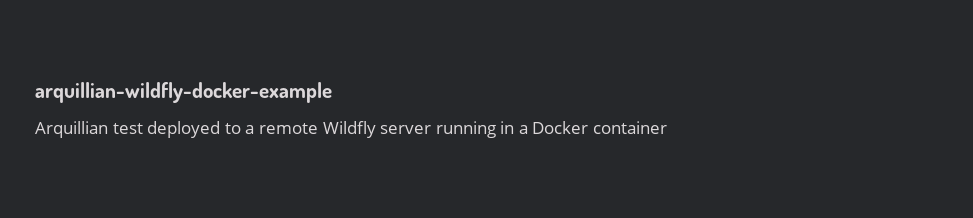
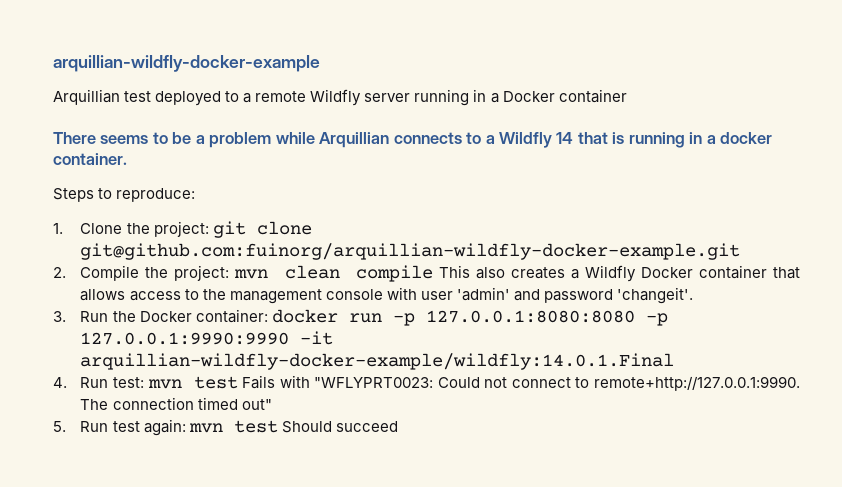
+ There seems to be a problem while Arquillian connects to a Wildfly 14 that is running in a docker container.
+ Steps to reproduce:
+ 1. Clone the project: git clone git@github.com:fuinorg/arquillian-wildfly-docker-example.git
+ 2. Compile the project: mvn clean compile This also creates a Wildfly Docker container that allows access to the management console with user 'admin' and password 'changeit'.
+ 3. Run the Docker container: docker run -p 127.0.0.1:8080:8080 -p 127.0.0.1:9990:9990 -it arquillian-wildfly-docker-example/wildfly:14.0.1.Final
+ 4. Run test: mvn test Fails with "WFLYPRT0023: Could not connect to remote+http://127.0.0.1:9990. The connection timed out"
+ 5. Run test again: mvn test Should succeed

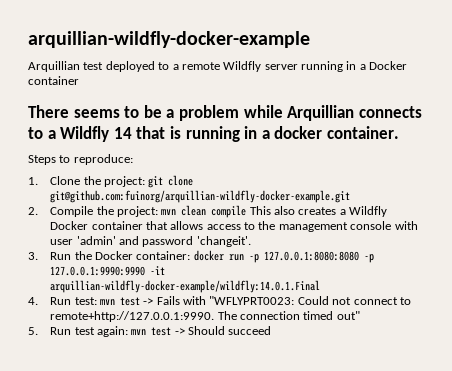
- 4. Run test: mvn test Fails with "WFLYPRT0023: Could not connect to remote+http://127.0.0.1:9990. The connection timed out"
+ 4. Run test: mvn test -> Fails with "WFLYPRT0023: Could not connect to remote+http://127.0.0.1:9990. The connection timed out"
- 5. Run test again: mvn test Should succeed
+ 5. Run test again: mvn test -> Should succeed

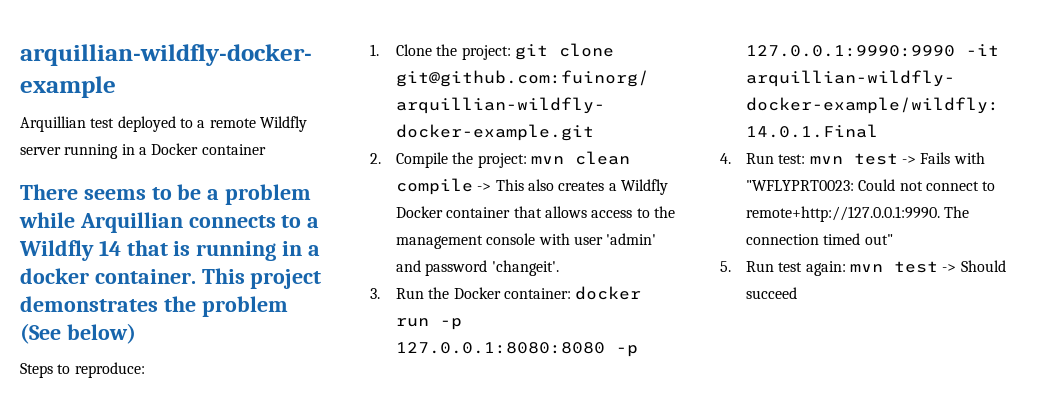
+ This project demonstrates the problem (See below)
- 2. Compile the project: mvn clean compile This also creates a Wildfly Docker container that allows access to the management console with user 'admin' and password 'changeit'.
+ 2. Compile the project: mvn clean compile -> This also creates a Wildfly Docker container that allows access to the management console with user 'admin' and password 'changeit'.

